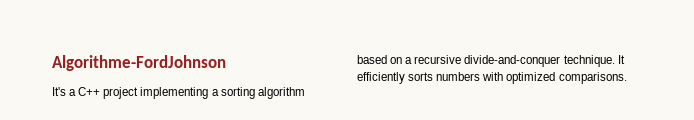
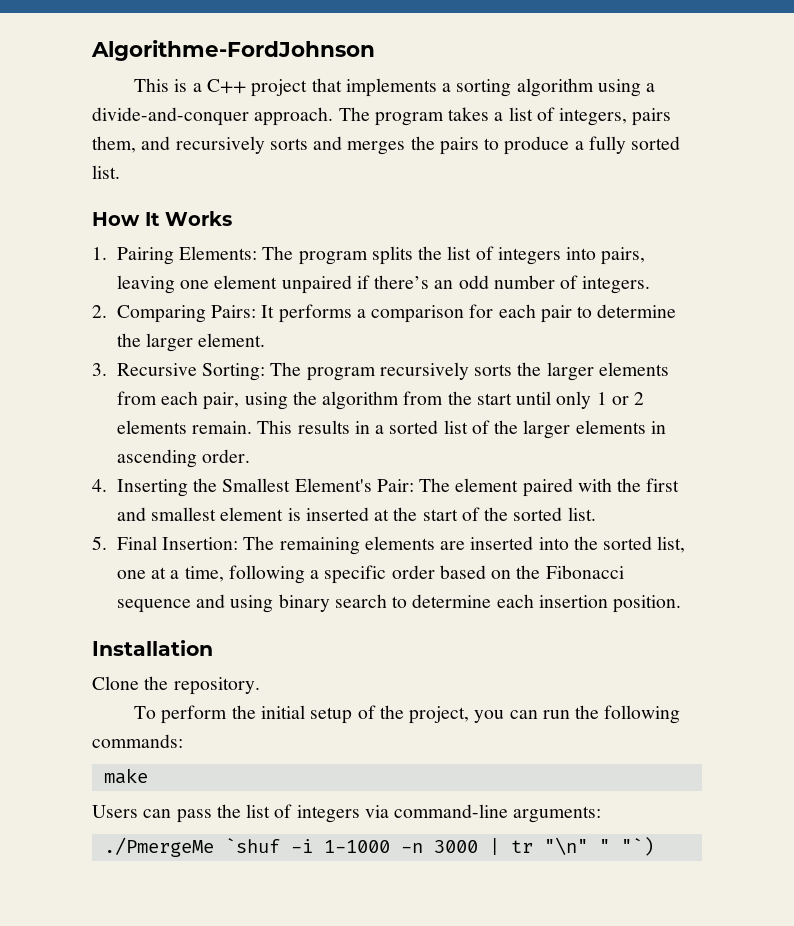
- It's a C++ project implementing a sorting algorithm based on a recursive divide-and-conquer technique. It efficiently sorts numbers with optimized comparisons.
+ This is a C++ project that implements a sorting algorithm using a divide-and-conquer approach. The program takes a list of integers, pairs them, and recursively sorts and merges the pairs to produce a fully sorted list.
+ How It Works
+ 1. Pairing Elements: The program splits the list of integers into pairs, leaving one element unpaired if there’s an odd number of integers.
+ 2. Comparing Pairs: It performs a comparison for each pair to determine the larger element.
+ 3. Recursive Sorting: The program recursively sorts the larger elements from each pair, using the algorithm from the start until only 1 or 2 elements remain. This results in a sorted list of the larger elements in ascending order.
+ 4. Inserting the Smallest Element's Pair: The element paired with the first and smallest element is inserted at the start of the sorted list.
+ 5. Final Insertion: The remaining elements are inserted into the sorted list, one at a time, following a specific order based on the Fibonacci sequence and using binary search to determine each insertion position.
+ Installation
+ Clone the repository.
+ To perform the initial setup of the project, you can run the following commands:
+ make
+ Users can pass the list of integers via command-line arguments:
+ ./PmergeMe `shuf -i 1-1000 -n 3000 | tr "\n" " "`)

